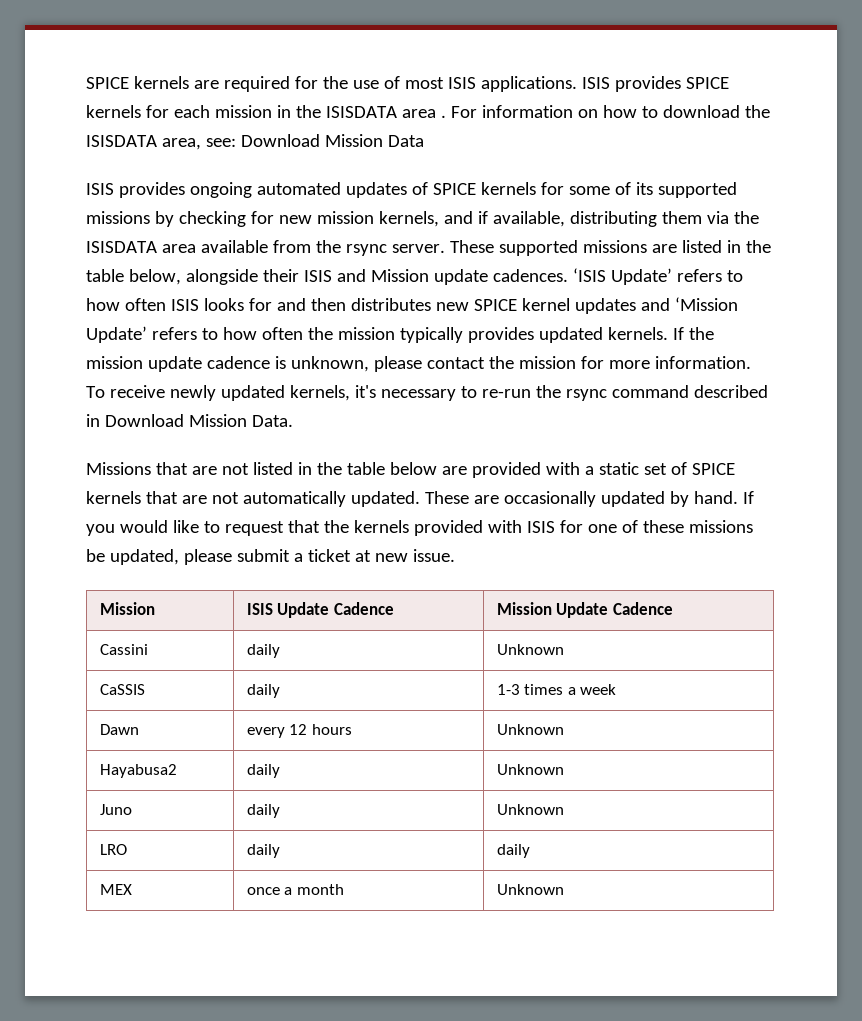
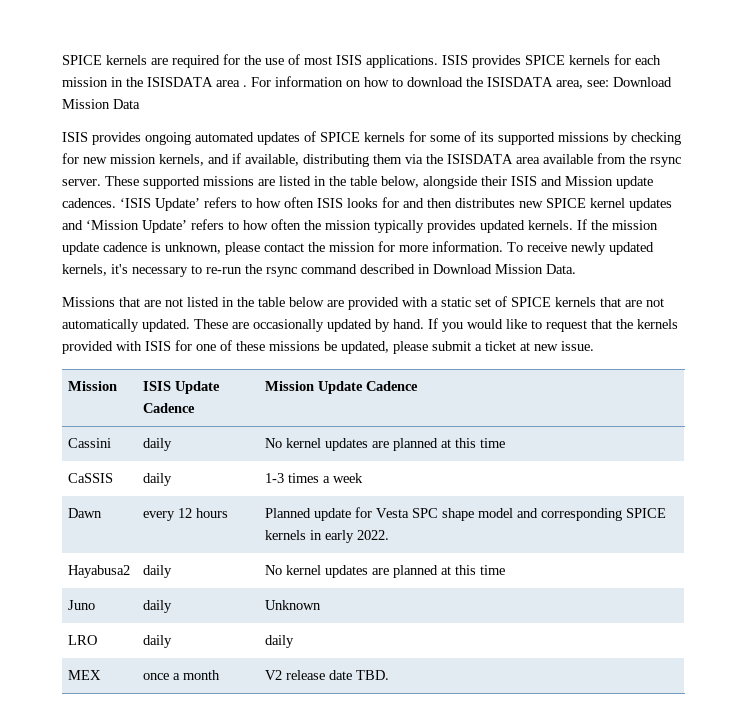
- Cassini | daily | Unknown
+ Cassini | daily | No kernel updates are planned at this time
- Dawn | every 12 hours | Unknown
- Hayabusa2 | daily | Unknown
+ Dawn | every 12 hours | Planned update for Vesta SPC shape model and corresponding SPICE kernels in early 2022.
+ Hayabusa2 | daily | No kernel updates are planned at this time
- MEX | once a month | Unknown
+ MEX | once a month | V2 release date TBD.

